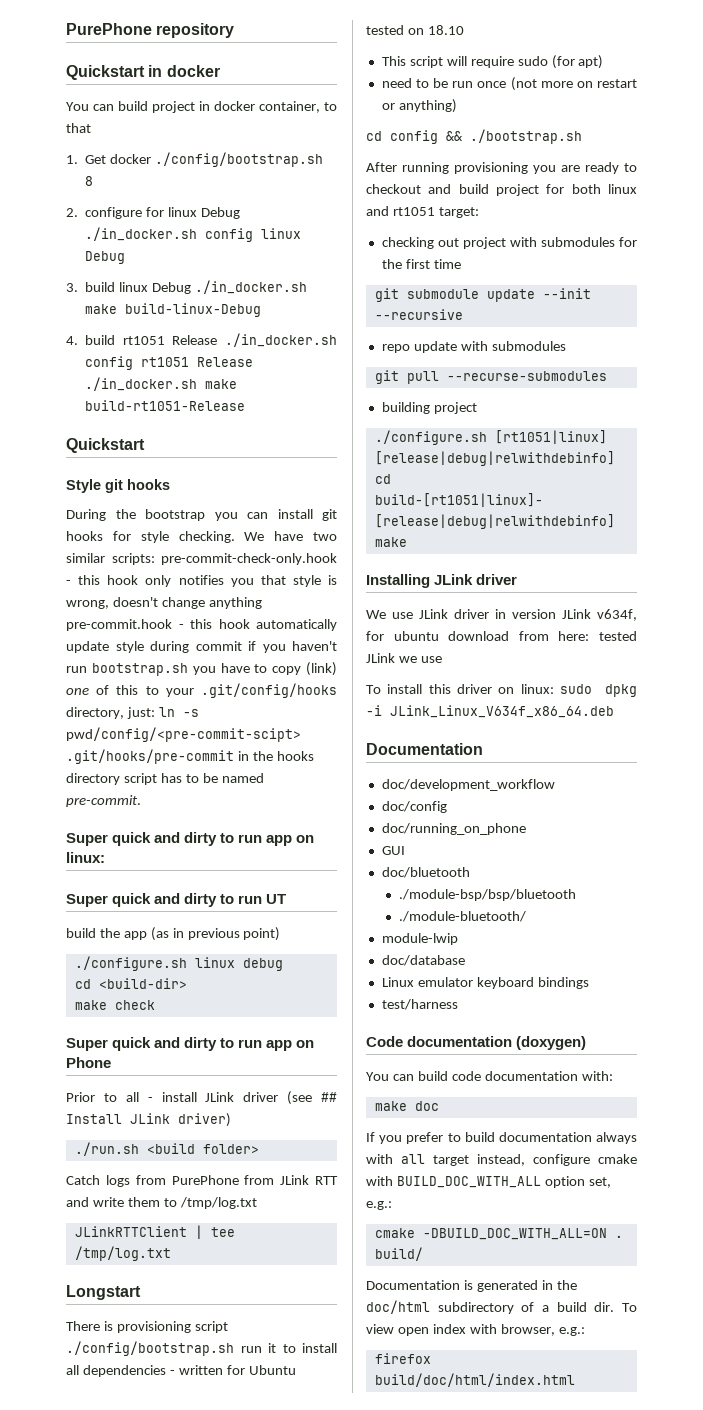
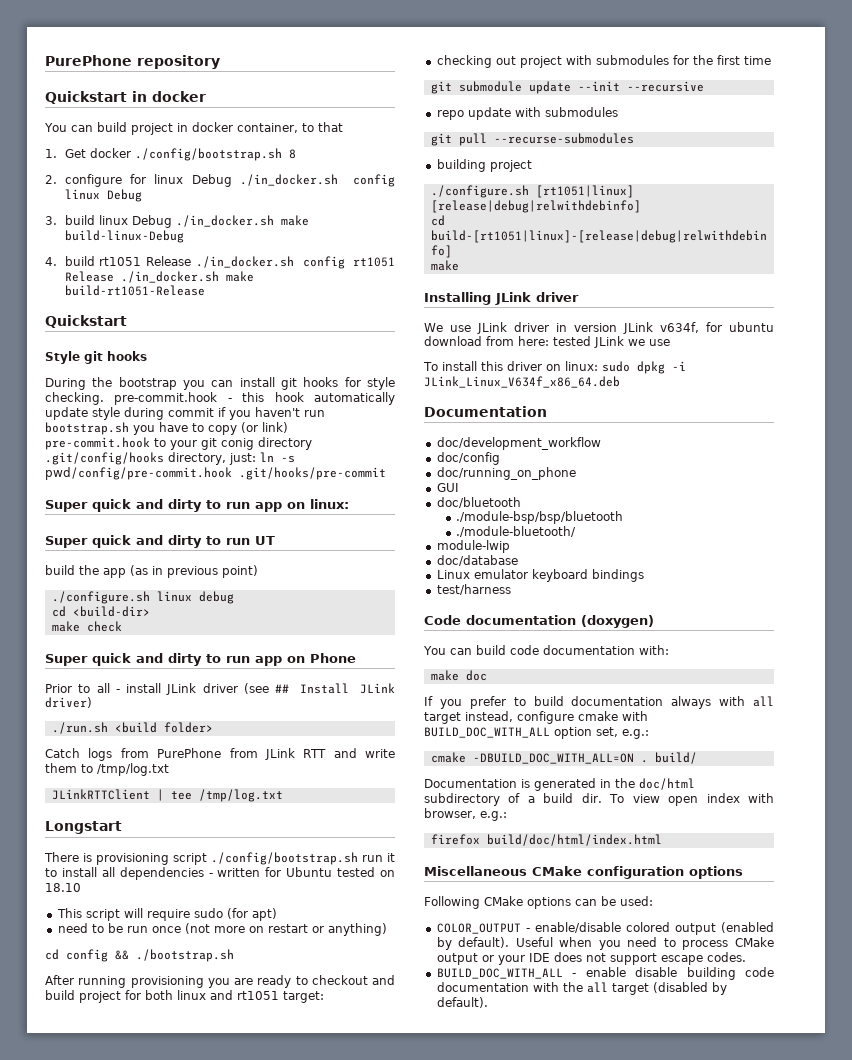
- During the bootstrap you can install git hooks for style checking. We have two similar scripts: pre-commit-check-only.hook - this hook only notifies you that style is wrong, doesn't change anything pre-commit.hook - this hook automatically update style during commit if you haven't run bootstrap.sh you have to copy (link) one of this to your .git/config/hooks directory, just: ln -s pwd/config/<pre-commit-scipt> .git/hooks/pre-commit in the hooks directory script has to be named pre-commit.
+ During the bootstrap you can install git hooks for style checking. pre-commit.hook - this hook automatically update style during commit if you haven't run bootstrap.sh you have to copy (or link) pre-commit.hook to your git conig directory .git/config/hooks directory, just: ln -s pwd/config/pre-commit.hook .git/hooks/pre-commit
+ Miscellaneous CMake configuration options
+ Following CMake options can be used:
+ COLOR_OUTPUT - enable/disable colored output (enabled by default). Useful when you need to process CMake output or your IDE does not support escape codes.
+ BUILD_DOC_WITH_ALL - enable disable building code documentation with the all target (disabled by default).

